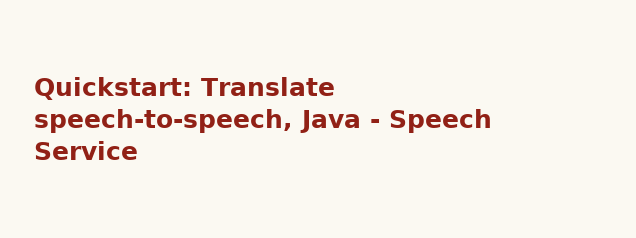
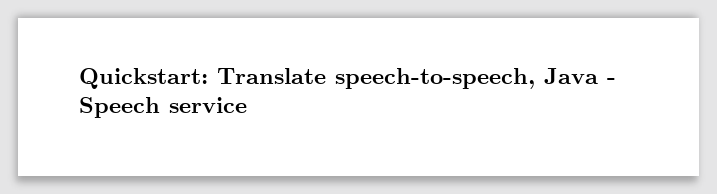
- Quickstart: Translate speech-to-speech, Java - Speech Service
+ Quickstart: Translate speech-to-speech, Java - Speech service

